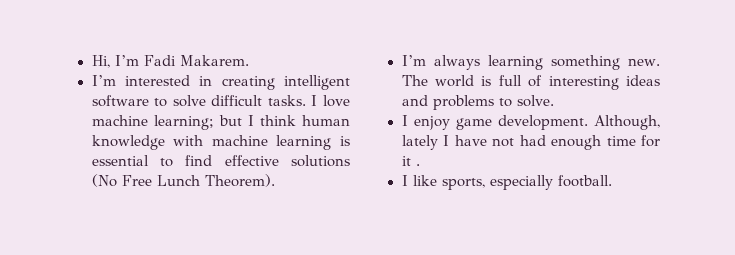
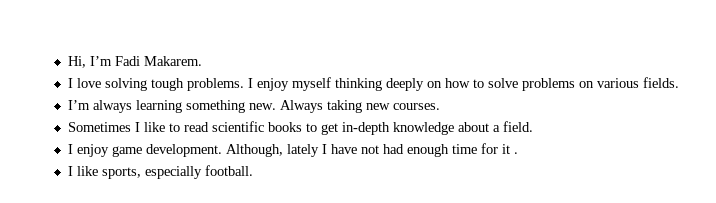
- I’m interested in creating intelligent software to solve difficult tasks. I love machine learning; but I think human knowledge with machine learning is essential to find effective solutions (No Free Lunch Theorem).
+ I love solving tough problems. I enjoy myself thinking deeply on how to solve problems on various fields.
- The world is full of interesting ideas and problems to solve.
+ Always taking new courses.
+ Sometimes I like to read scientific books to get in-depth knowledge about a field.

